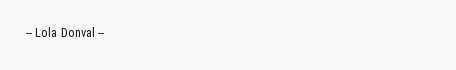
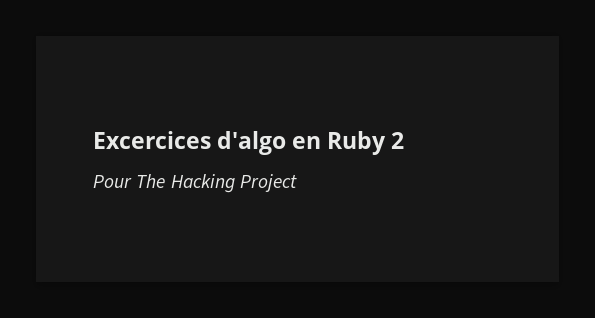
- -- Lola Donval --
+ Excercices d'algo en Ruby 2
+ Pour The Hacking Project

